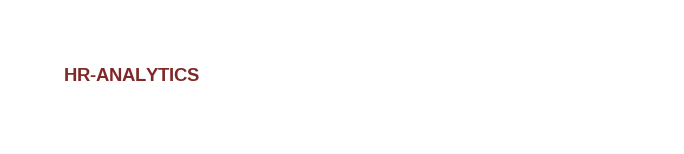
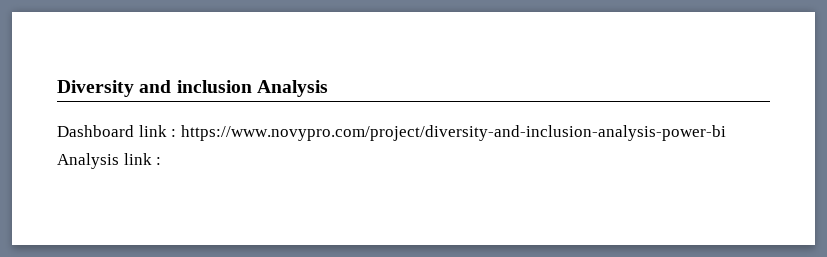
- HR-ANALYTICS
+ Diversity and inclusion Analysis
+ Dashboard link : https://www.novypro.com/project/diversity-and-inclusion-analysis-power-bi
+ Analysis link :

